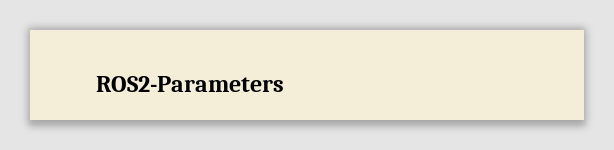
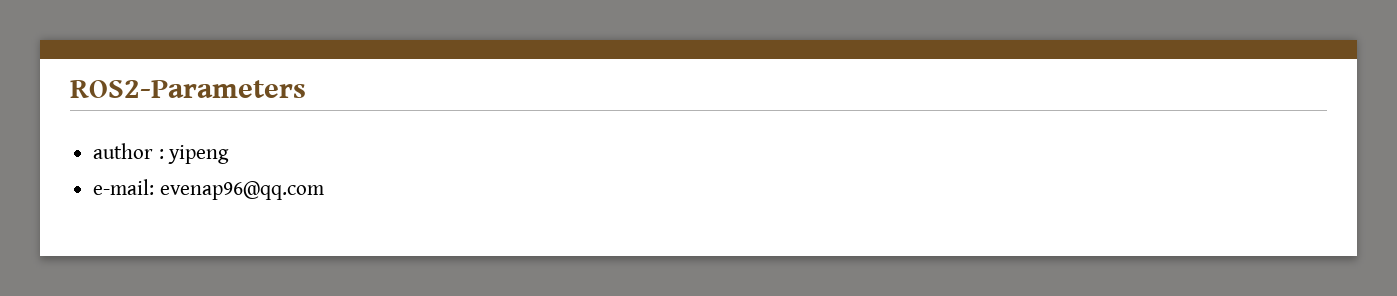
+ author : yipeng
+ e-mail: evenap96@qq.com

